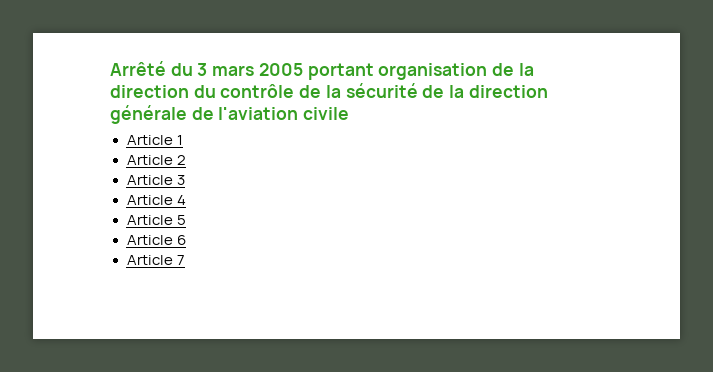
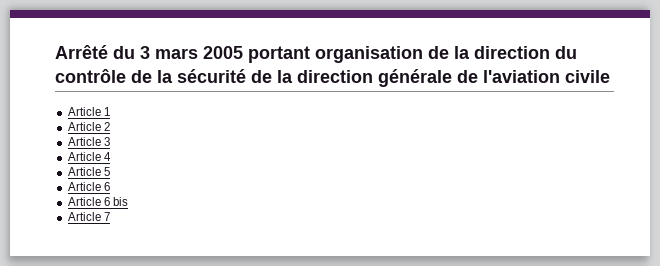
+ Article 6 bis

